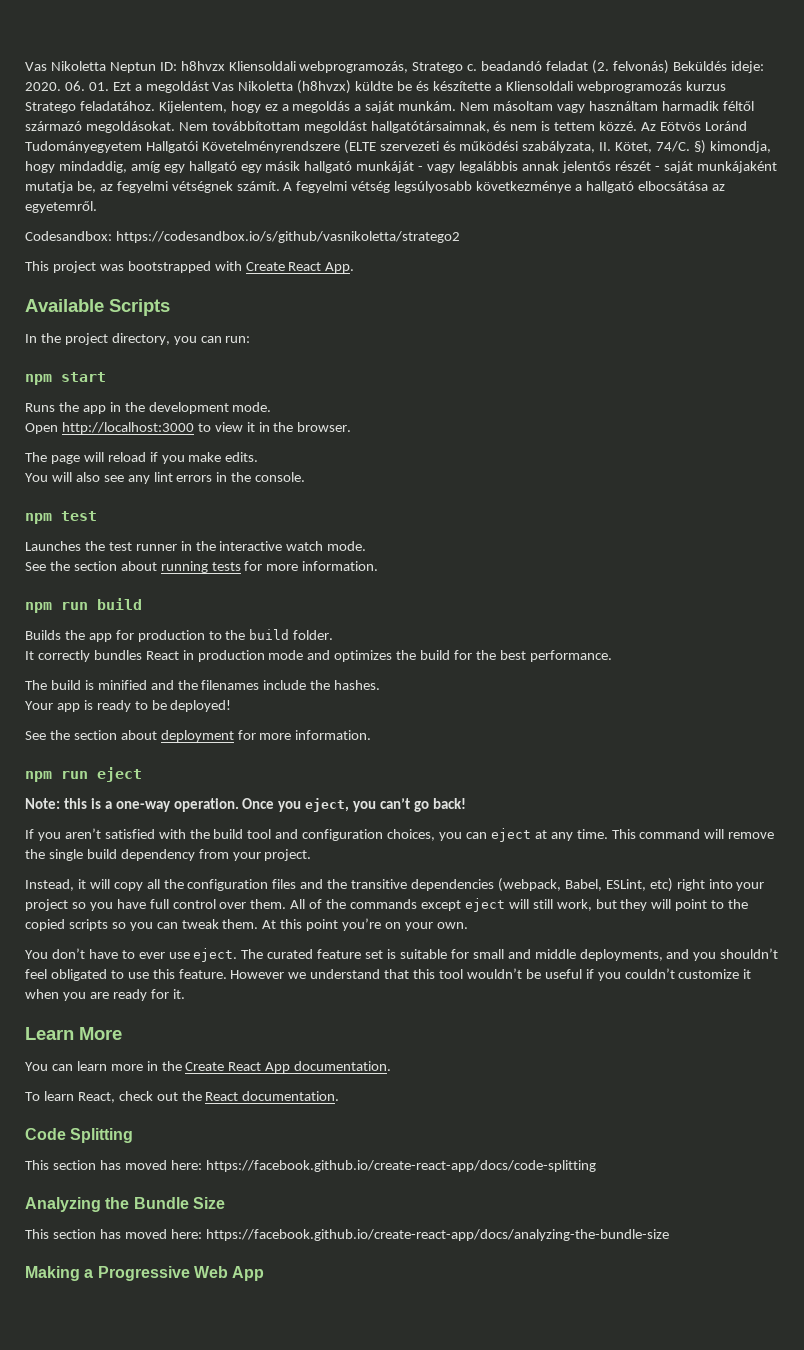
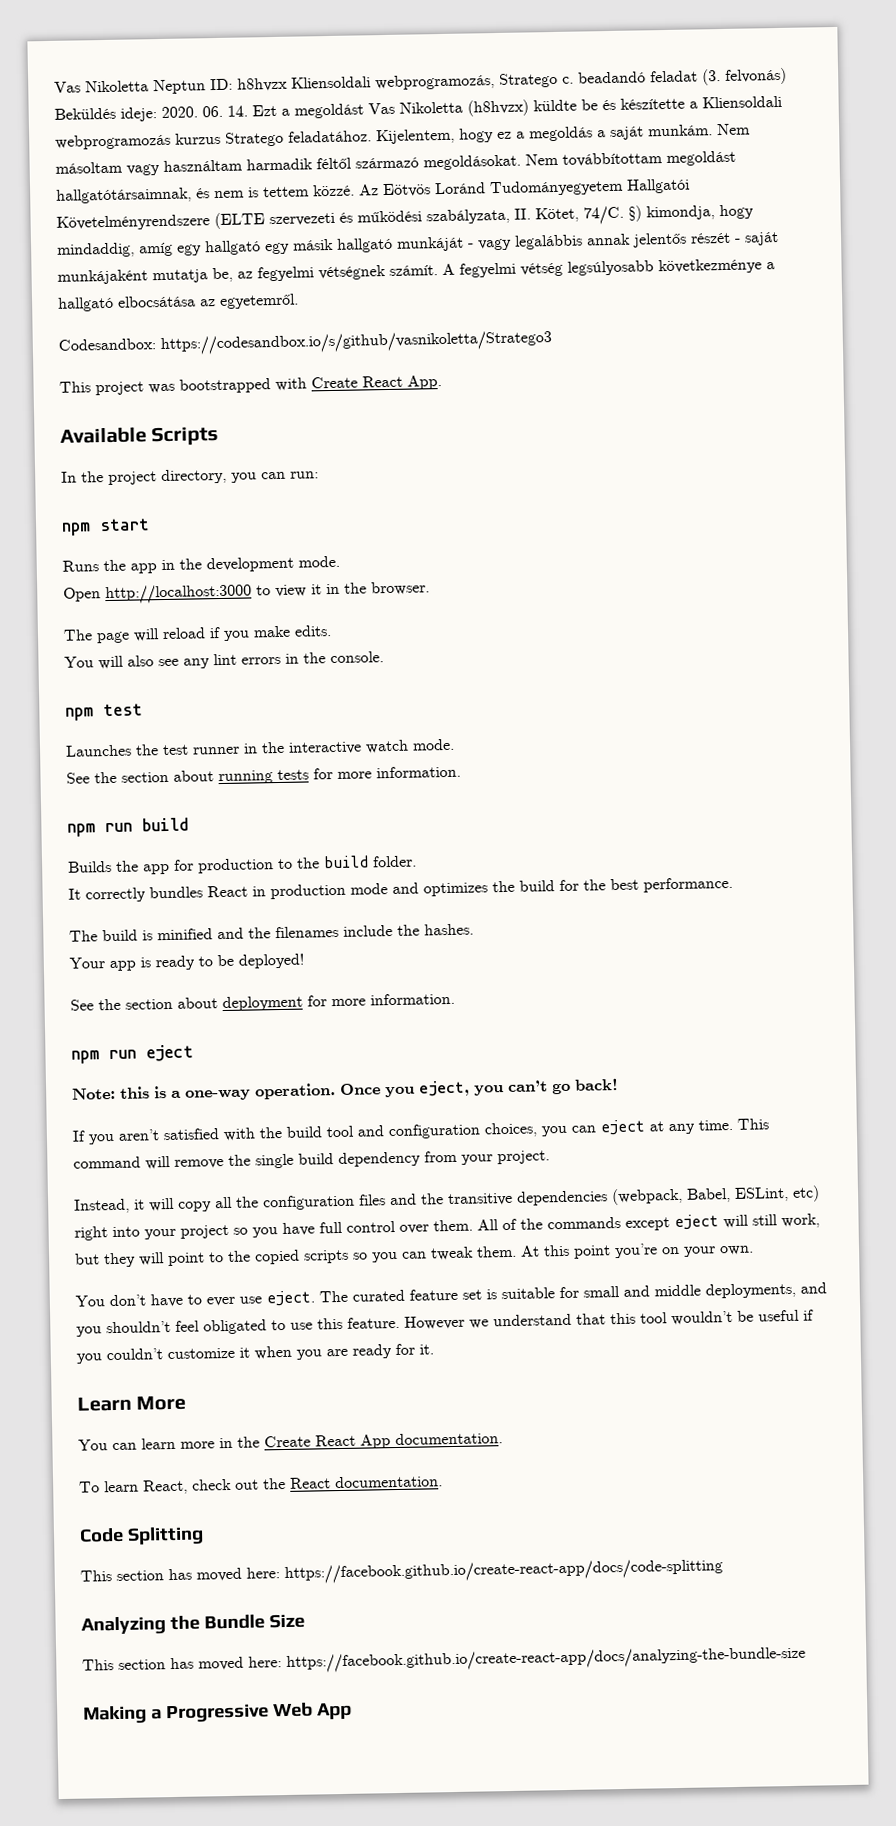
- Vas Nikoletta Neptun ID: h8hvzx Kliensoldali webprogramozás, Stratego c. beadandó feladat (2. felvonás) Beküldés ideje: 2020.
+ Vas Nikoletta Neptun ID: h8hvzx Kliensoldali webprogramozás, Stratego c. beadandó feladat (3. felvonás) Beküldés ideje: 2020.
- 06. 01. Ezt a megoldást Vas Nikoletta (h8hvzx) küldte be és készítette a Kliensoldali webprogramozás kurzus Stratego feladatához.
+ 06. 14. Ezt a megoldást Vas Nikoletta (h8hvzx) küldte be és készítette a Kliensoldali webprogramozás kurzus Stratego feladatához.
- Codesandbox: https://codesandbox.io/s/github/vasnikoletta/stratego2
+ Codesandbox: https://codesandbox.io/s/github/vasnikoletta/Stratego3

